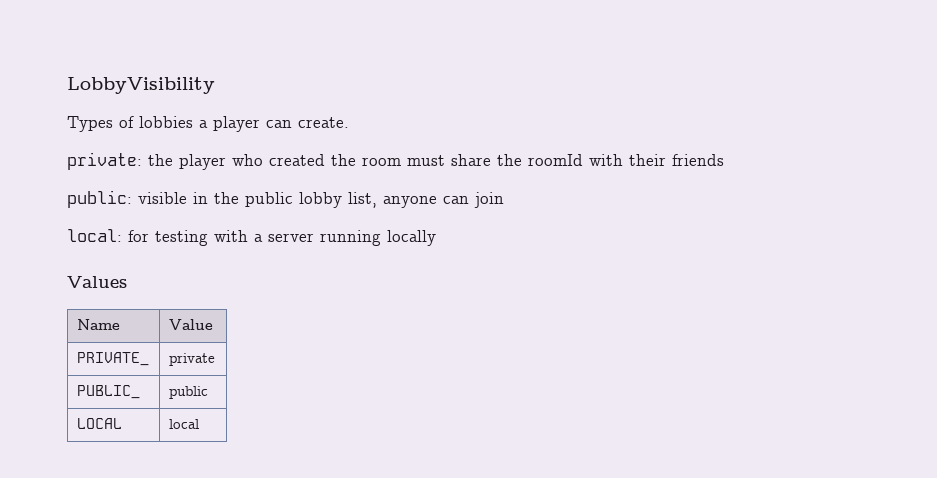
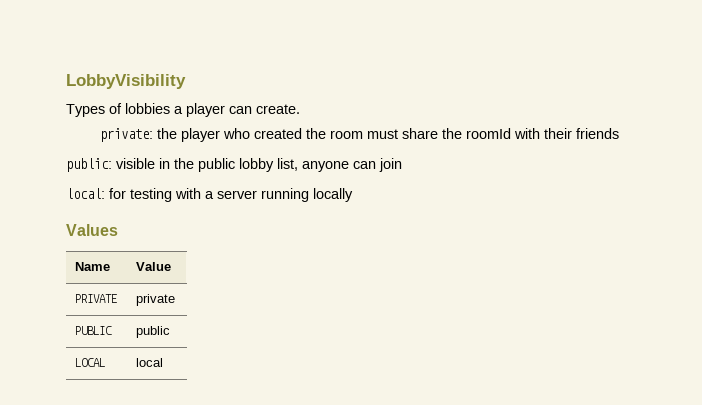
- PRIVATE_ | private
+ PRIVATE | private
- PUBLIC_ | public
+ PUBLIC | public

